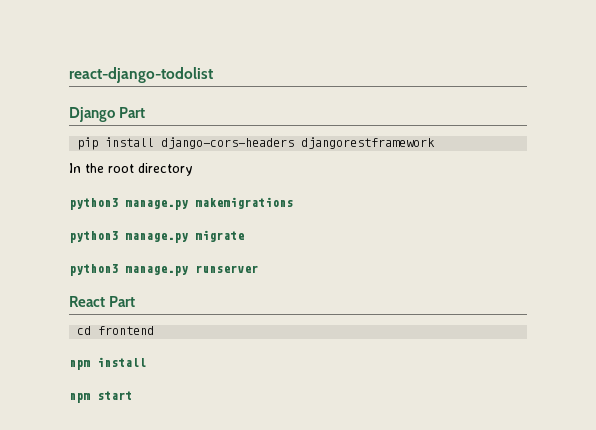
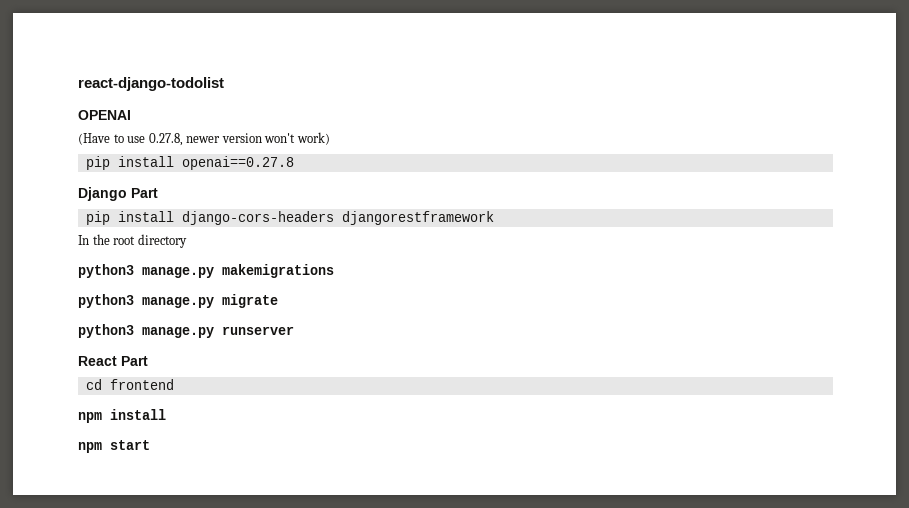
+ OPENAI
+ (Have to use 0.27.8, newer version won't work)
+ pip install openai==0.27.8

